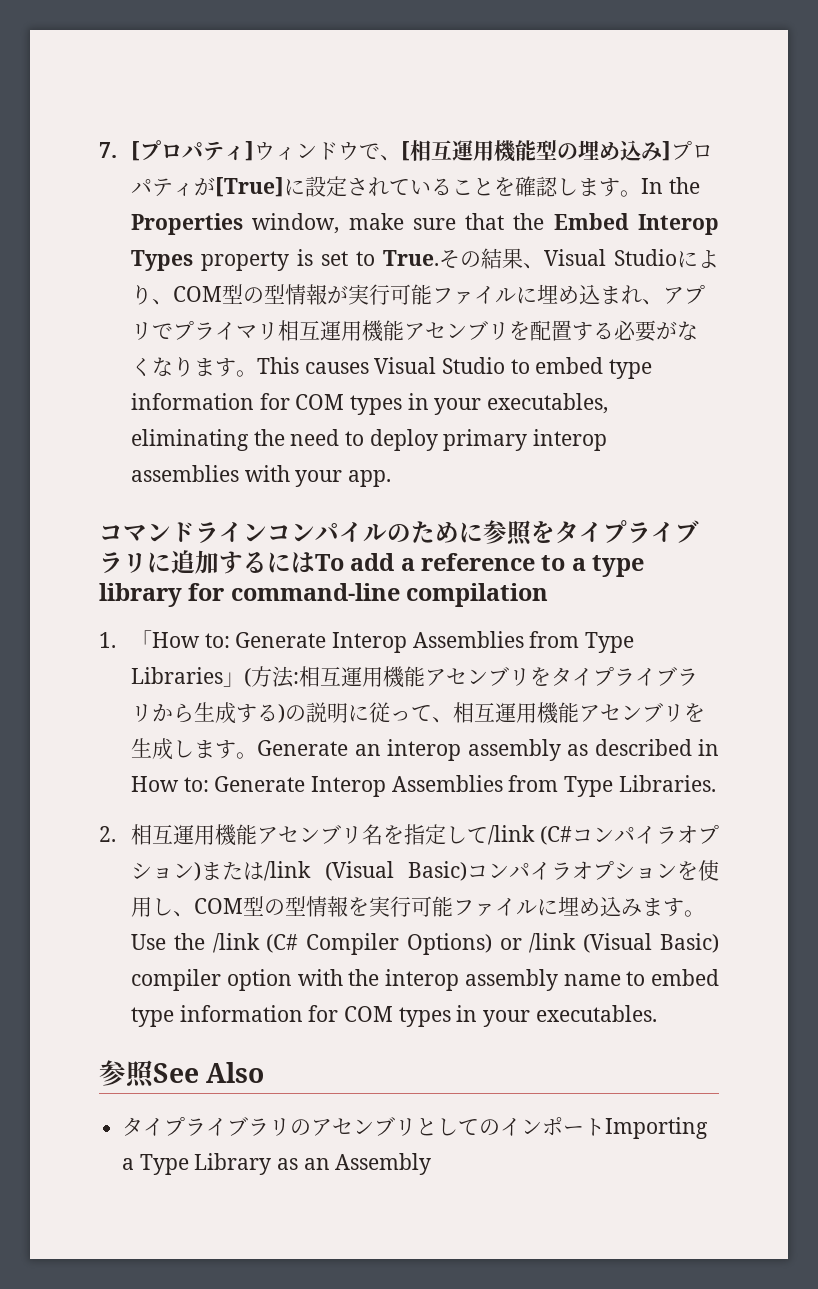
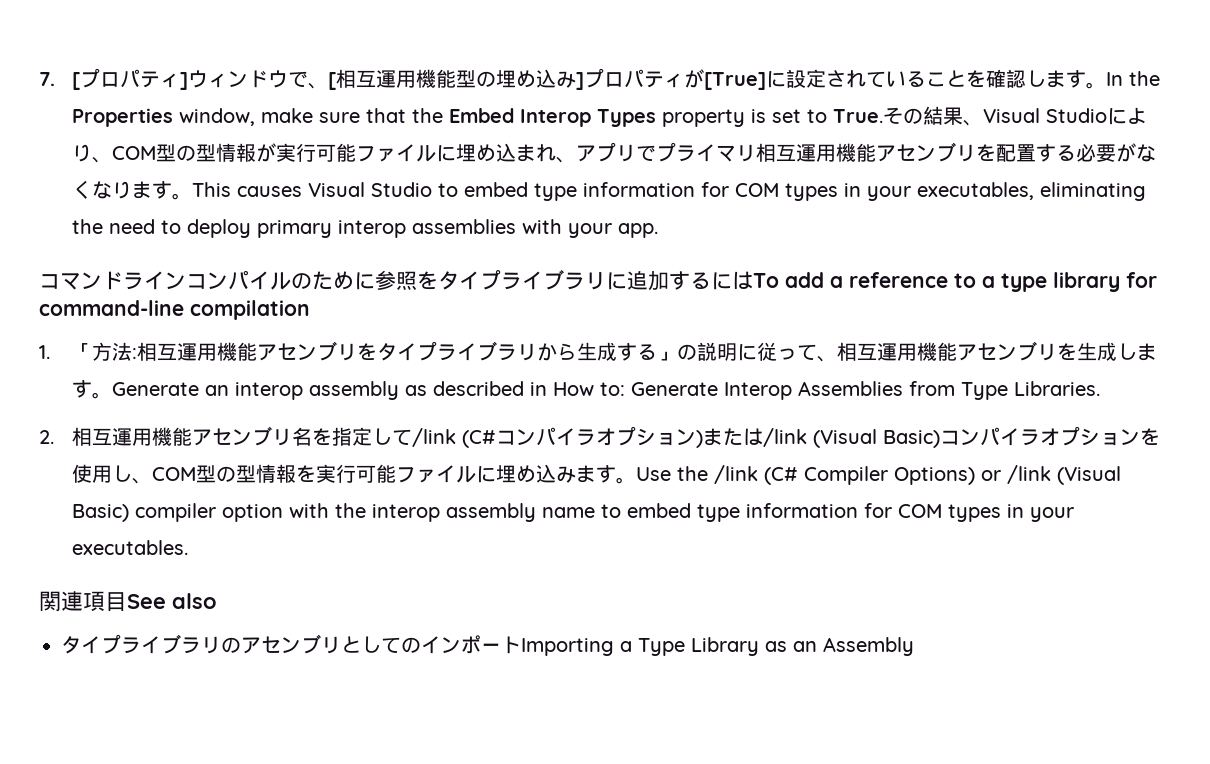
- 1.「How to: Generate Interop Assemblies from Type Libraries」(方法:相互運用機能アセンブリをタイプライブラリから生成する)の説明に従って、相互運用機能アセンブリを生成します。
+ 1.「方法:相互運用機能アセンブリをタイプライブラリから生成する」の説明に従って、相互運用機能アセンブリを生成します。
- 参照See Also
+ 関連項目See also

